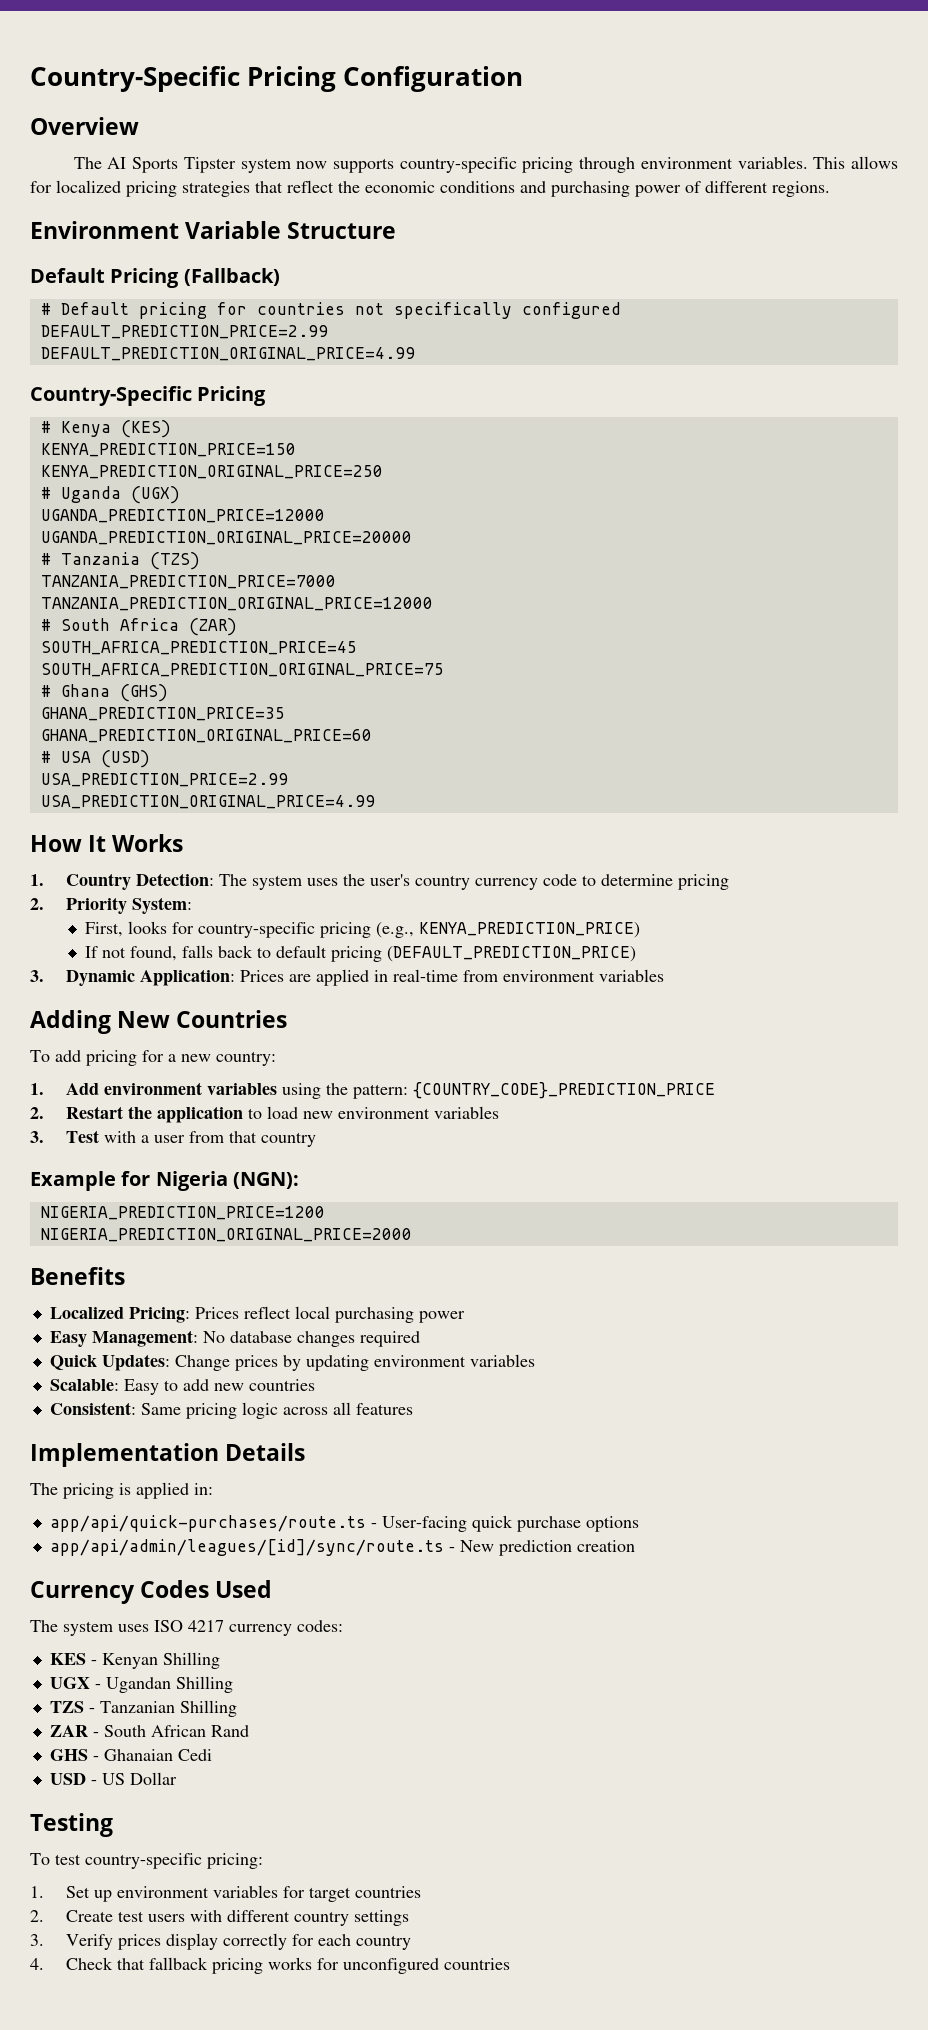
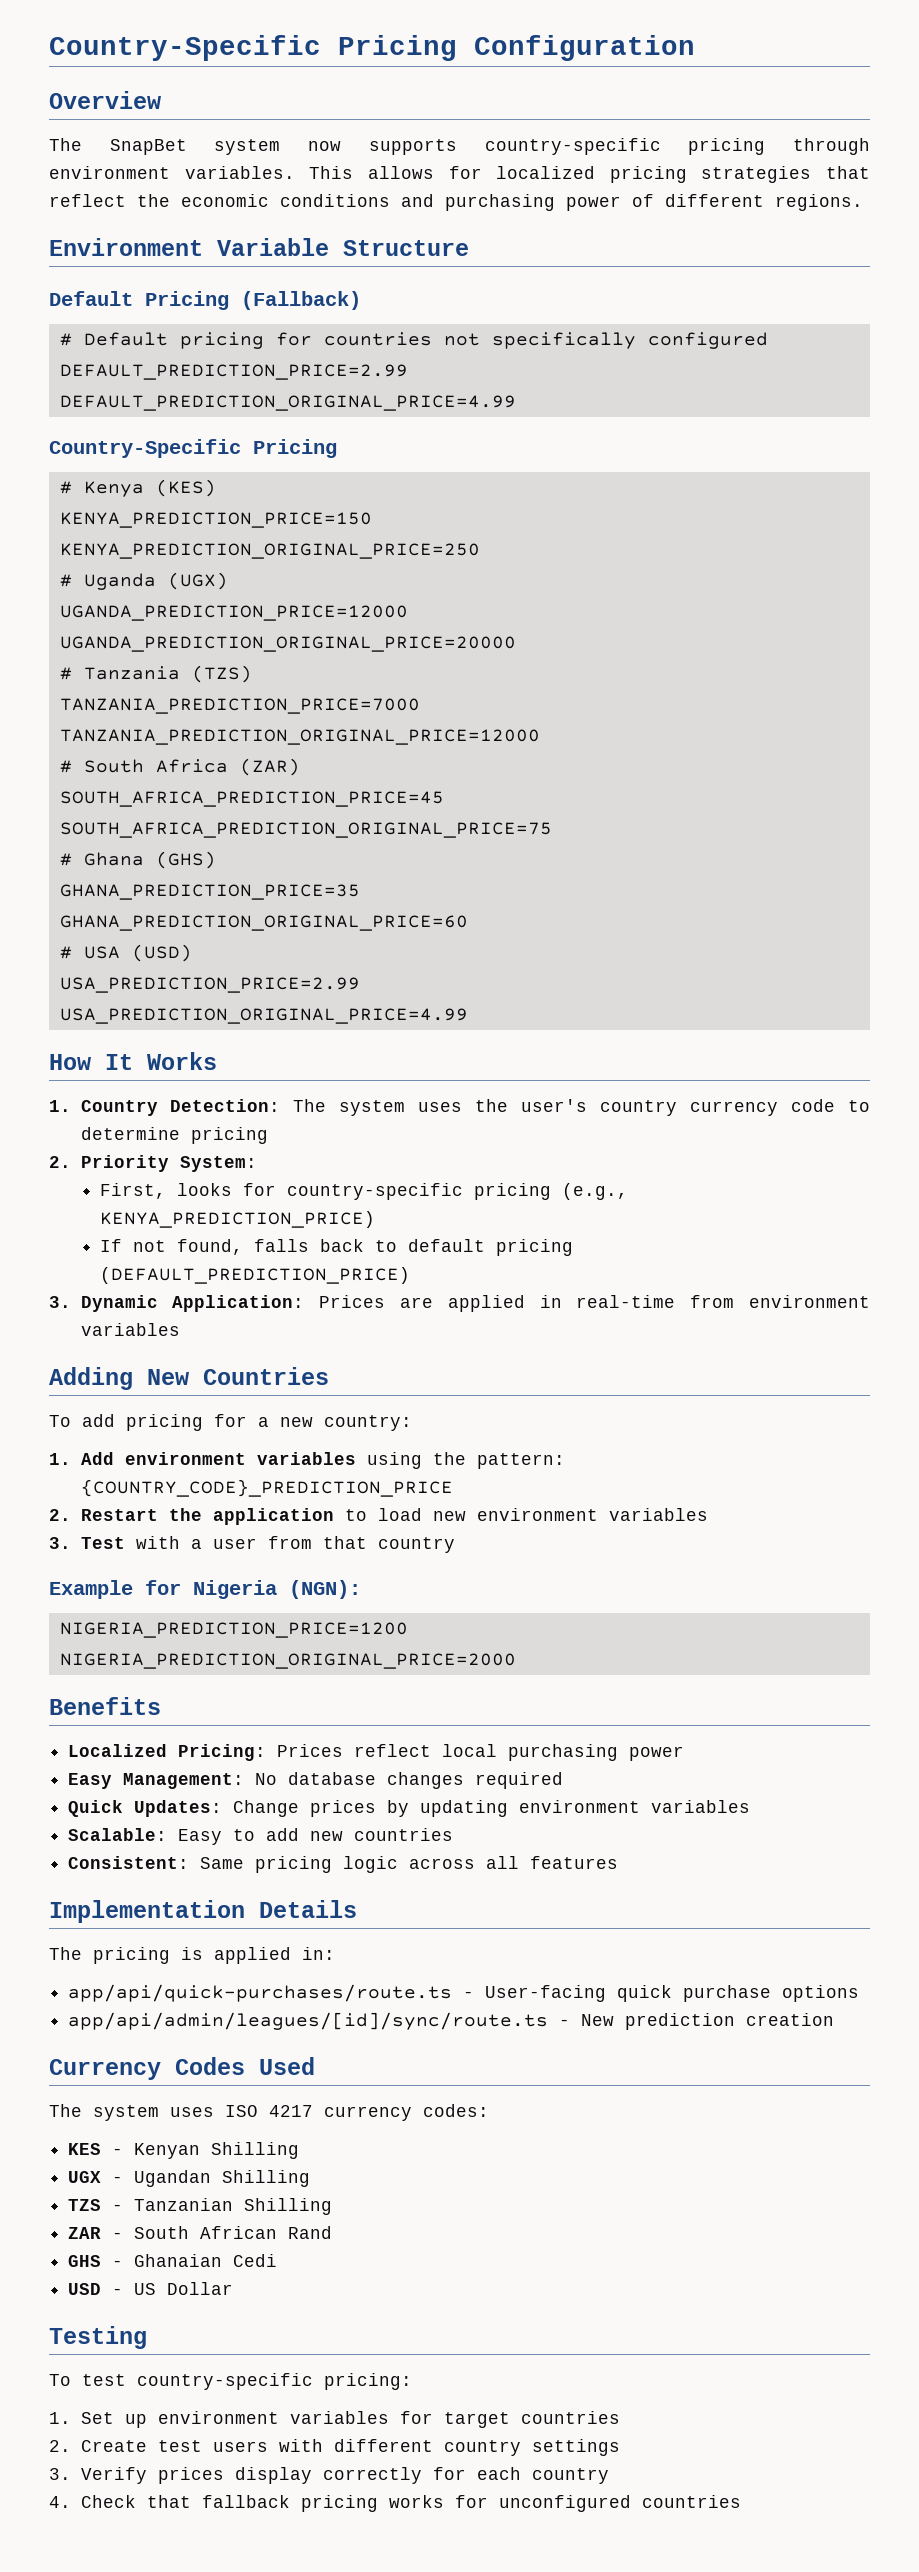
- The AI Sports Tipster system now supports country-specific pricing through environment variables.
+ The SnapBet system now supports country-specific pricing through environment variables.

